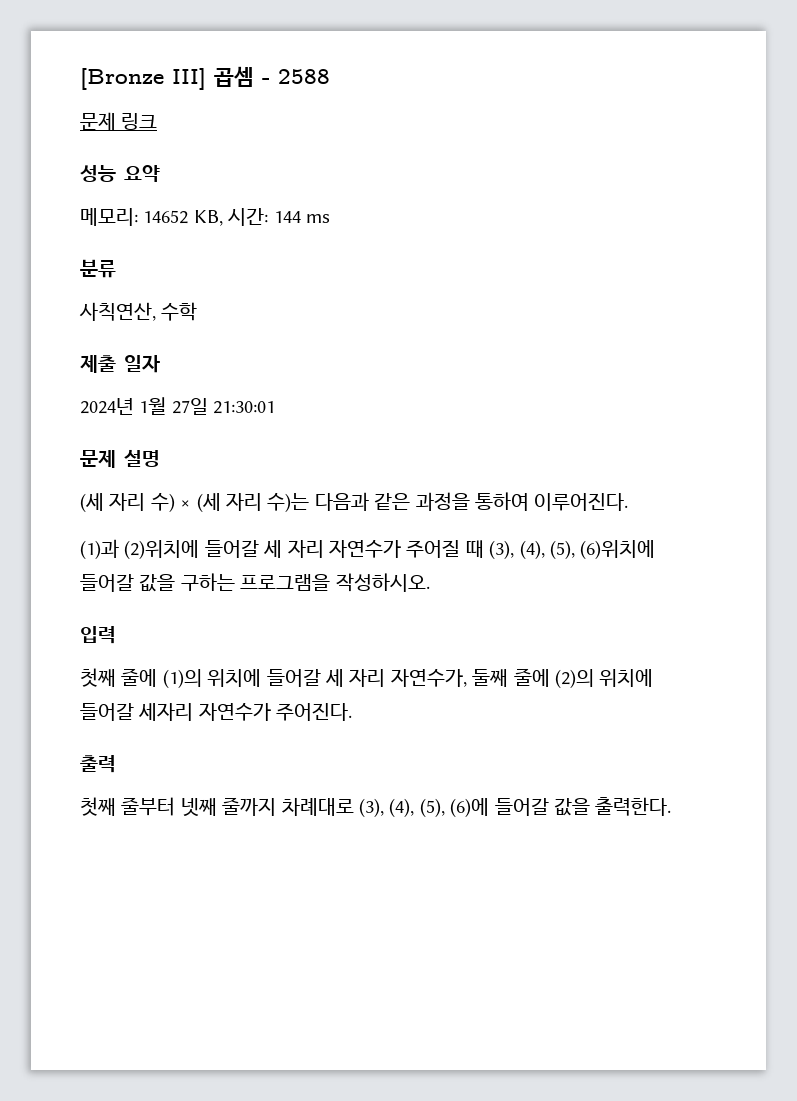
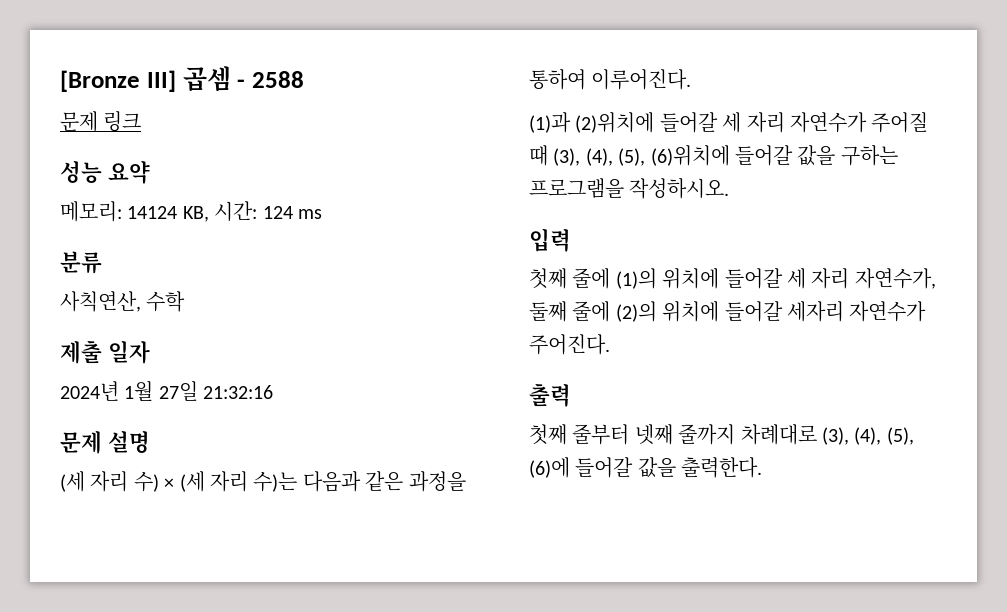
- 메모리: 14652 KB, 시간: 144 ms
+ 메모리: 14124 KB, 시간: 124 ms
- 2024년 1월 27일 21:30:01
+ 2024년 1월 27일 21:32:16

